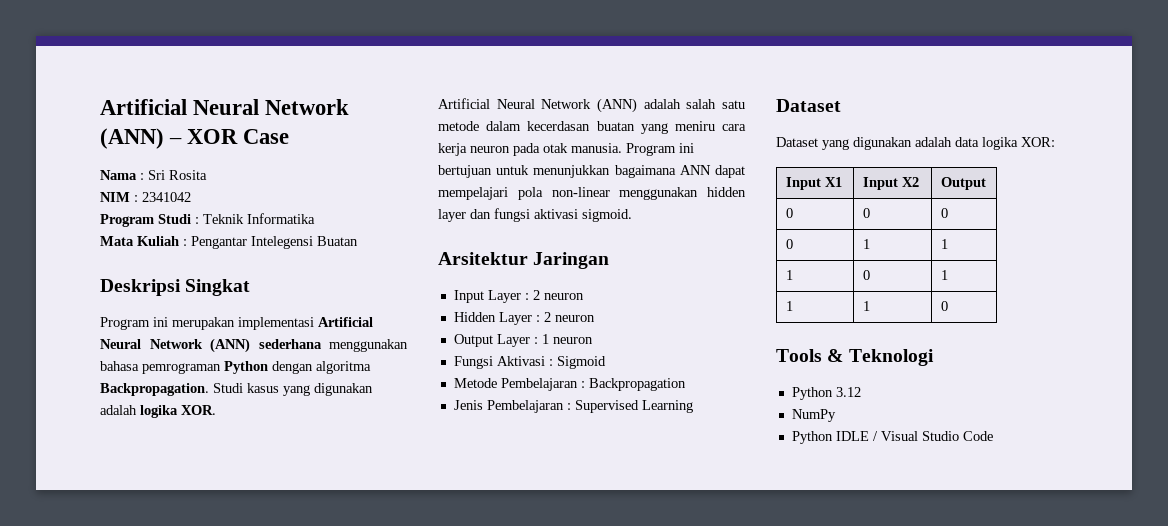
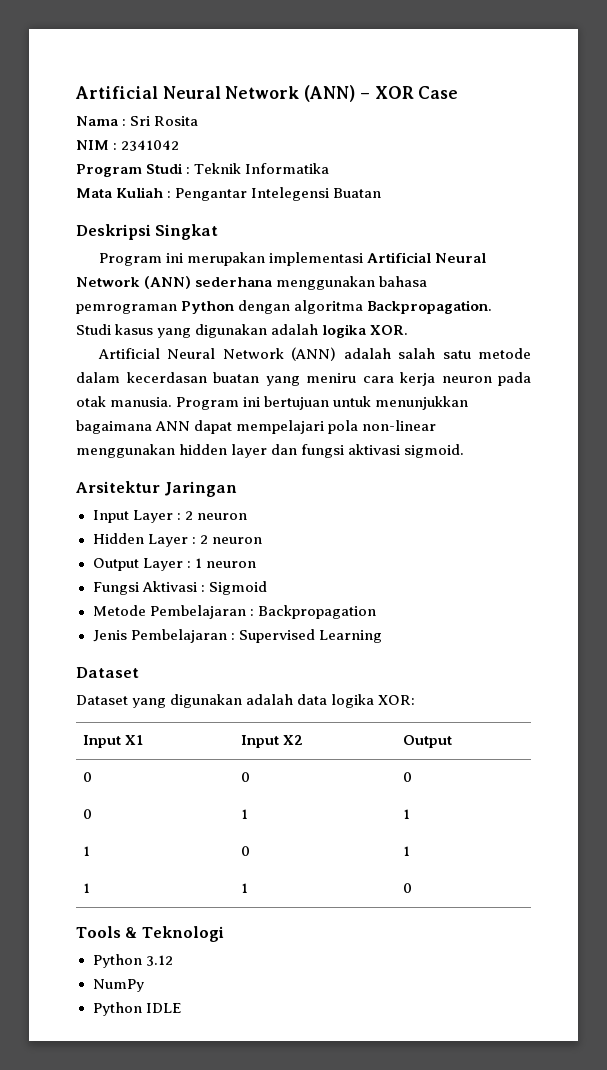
- Python IDLE / Visual Studio Code
+ Python IDLE

